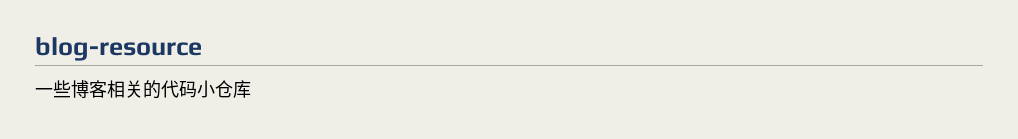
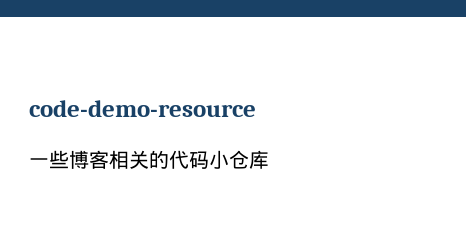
- blog-resource
+ code-demo-resource

